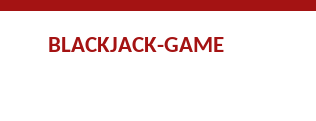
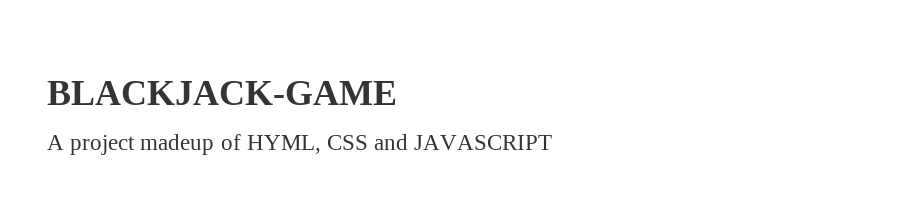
+ A project madeup of HYML, CSS and JAVASCRIPT

